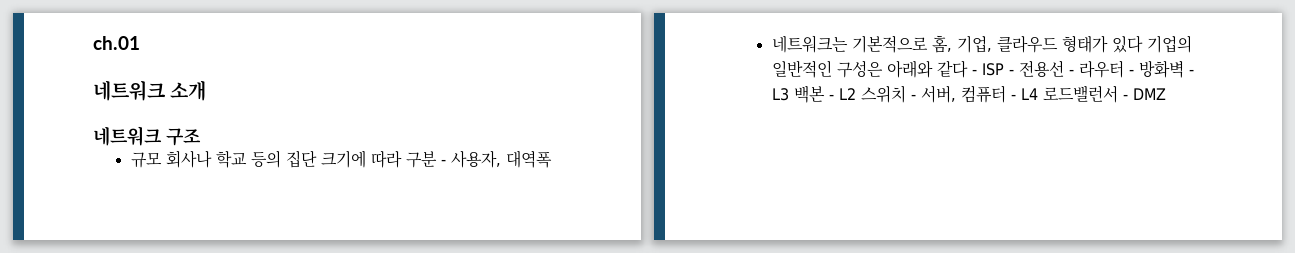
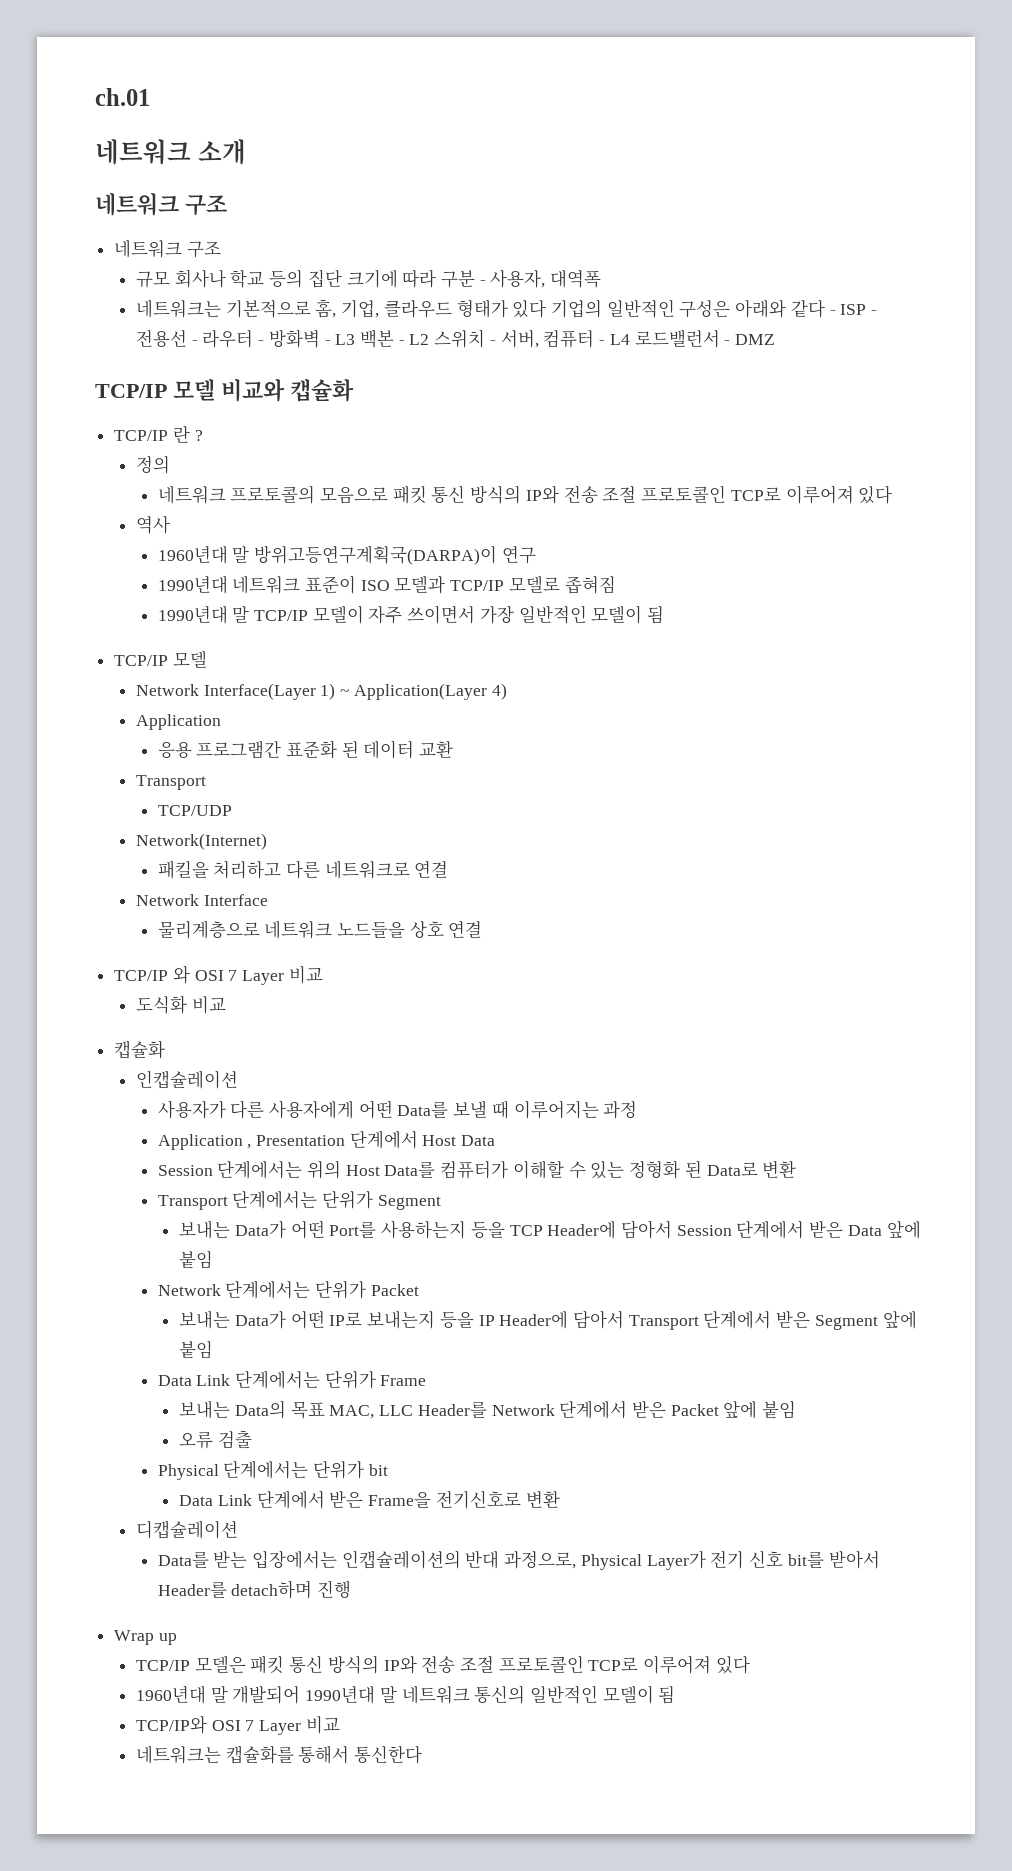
  네트워크 소개
+ 네트워크 구조
+ TCP/IP 모델 비교와 캡슐화
+ TCP/IP 란 ?
+ 정의
+ 네트워크 프로토콜의 모음으로 패킷 통신 방식의 IP와 전송 조절 프로토콜인 TCP로 이루어져 있다
+ 역사
+ 1960년대 말 방위고등연구계획국(DARPA)이 연구
+ 1990년대 네트워크 표준이 ISO 모델과 TCP/IP 모델로 좁혀짐
+ 1990년대 말 TCP/IP 모델이 자주 쓰이면서 가장 일반적인 모델이 됨
+ TCP/IP 모델
+ Network Interface(Layer 1) ~ Application(Layer 4)
+ Application
+ 응용 프로그램간 표준화 된 데이터 교환
+ Transport
+ TCP/UDP
+ Network(Internet)
+ 패킬을 처리하고 다른 네트워크로 연결
+ Network Interface
+ 물리계층으로 네트워크 노드들을 상호 연결
+ TCP/IP 와 OSI 7 Layer 비교
+ 도식화 비교
+ 캡슐화
+ 인캡슐레이션
+ 사용자가 다른 사용자에게 어떤 Data를 보낼 때 이루어지는 과정
+ Application , Presentation 단계에서 Host Data
+ Session 단계에서는 위의 Host Data를 컴퓨터가 이해할 수 있는 정형화 된 Data로 변환
+ Transport 단계에서는 단위가 Segment
+ 보내는 Data가 어떤 Port를 사용하는지 등을 TCP Header에 담아서 Session 단계에서 받은 Data 앞에 붙임
+ Network 단계에서는 단위가 Packet
+ 보내는 Data가 어떤 IP로 보내는지 등을 IP Header에 담아서 Transport 단계에서 받은 Segment 앞에 붙임
+ Data Link 단계에서는 단위가 Frame
+ 보내는 Data의 목표 MAC, LLC Header를 Network 단계에서 받은 Packet 앞에 붙임
+ 오류 검출
+ Physical 단계에서는 단위가 bit
+ Data Link 단계에서 받은 Frame을 전기신호로 변환
+ 디캡슐레이션
+ Data를 받는 입장에서는 인캡슐레이션의 반대 과정으로, Physical Layer가 전기 신호 bit를 받아서 Header를 detach하며 진행
+ Wrap up
+ TCP/IP 모델은 패킷 통신 방식의 IP와 전송 조절 프로토콜인 TCP로 이루어져 있다
+ 1960년대 말 개발되어 1990년대 말 네트워크 통신의 일반적인 모델이 됨
+ TCP/IP와 OSI 7 Layer 비교
+ 네트워크는 캡슐화를 통해서 통신한다

